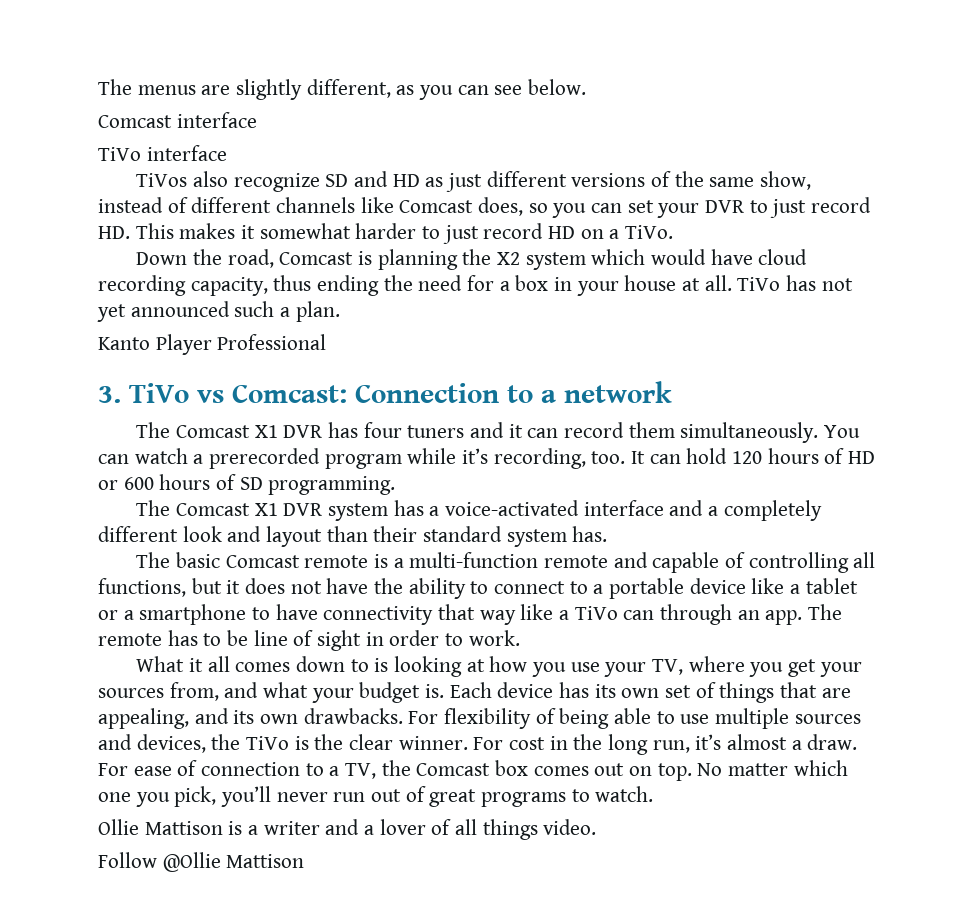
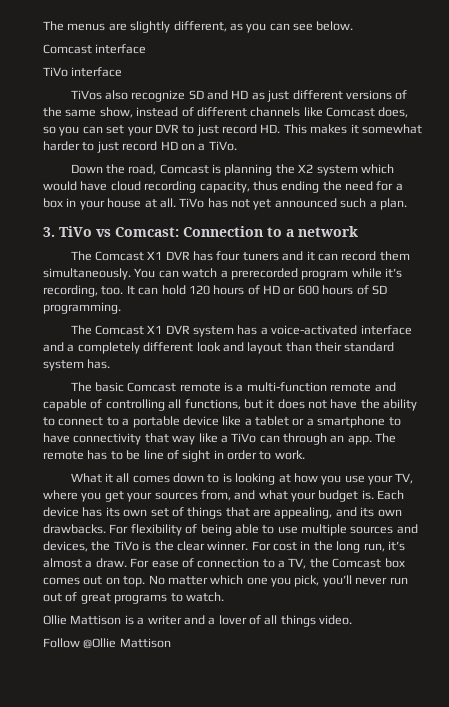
- Kanto Player Professional

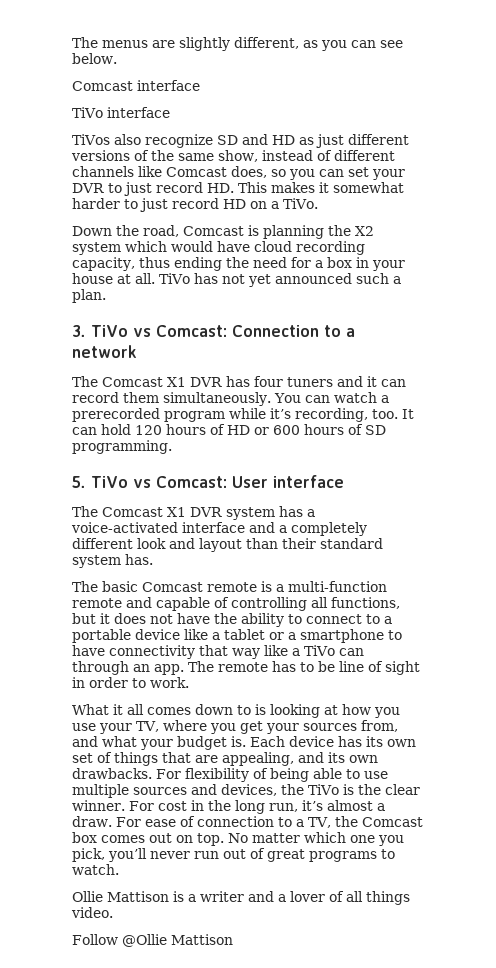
+ 5. TiVo vs Comcast: User interface

